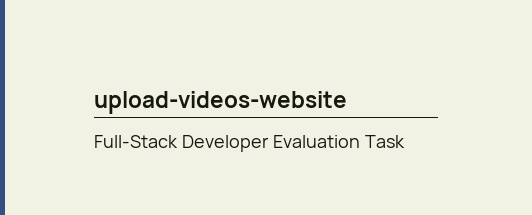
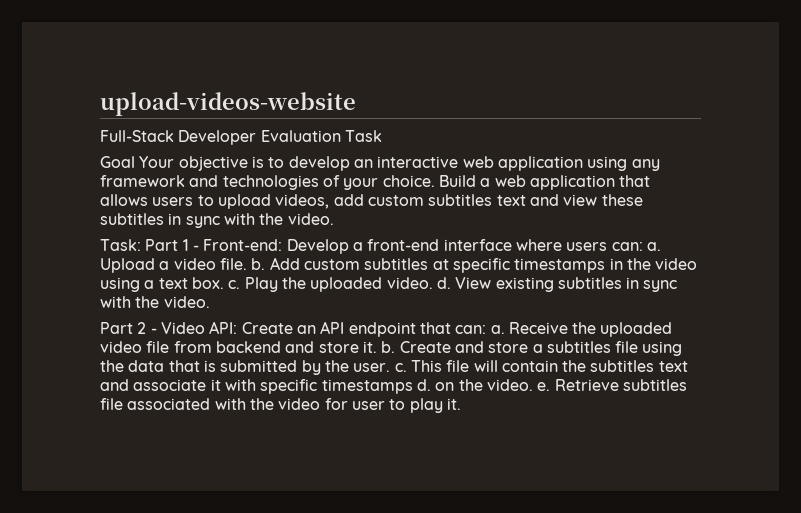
+ Goal Your objective is to develop an interactive web application using any framework and technologies of your choice. Build a web application that allows users to upload videos, add custom subtitles text and view these subtitles in sync with the video.
+ Task: Part 1 - Front-end: Develop a front-end interface where users can: a. Upload a video file. b. Add custom subtitles at specific timestamps in the video using a text box. c. Play the uploaded video. d. View existing subtitles in sync with the video.
+ Part 2 - Video API: Create an API endpoint that can: a. Receive the uploaded video file from backend and store it. b. Create and store a subtitles file using the data that is submitted by the user. c. This file will contain the subtitles text and associate it with specific timestamps d. on the video. e. Retrieve subtitles file associated with the video for user to play it.

